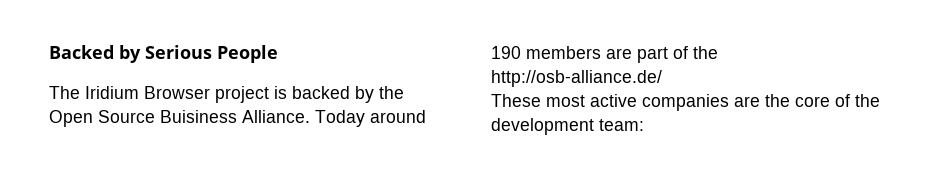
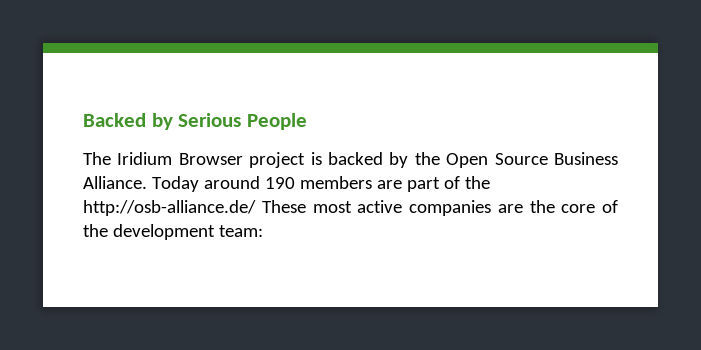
- The Iridium Browser project is backed by the Open Source Buisiness Alliance.
+ The Iridium Browser project is backed by the Open Source Business Alliance.
- Today around 190 members are part of the http://osb-alliance.de/
- These most active companies are the core of the development team:
+ Today around 190 members are part of the http://osb-alliance.de/ These most active companies are the core of the development team:

